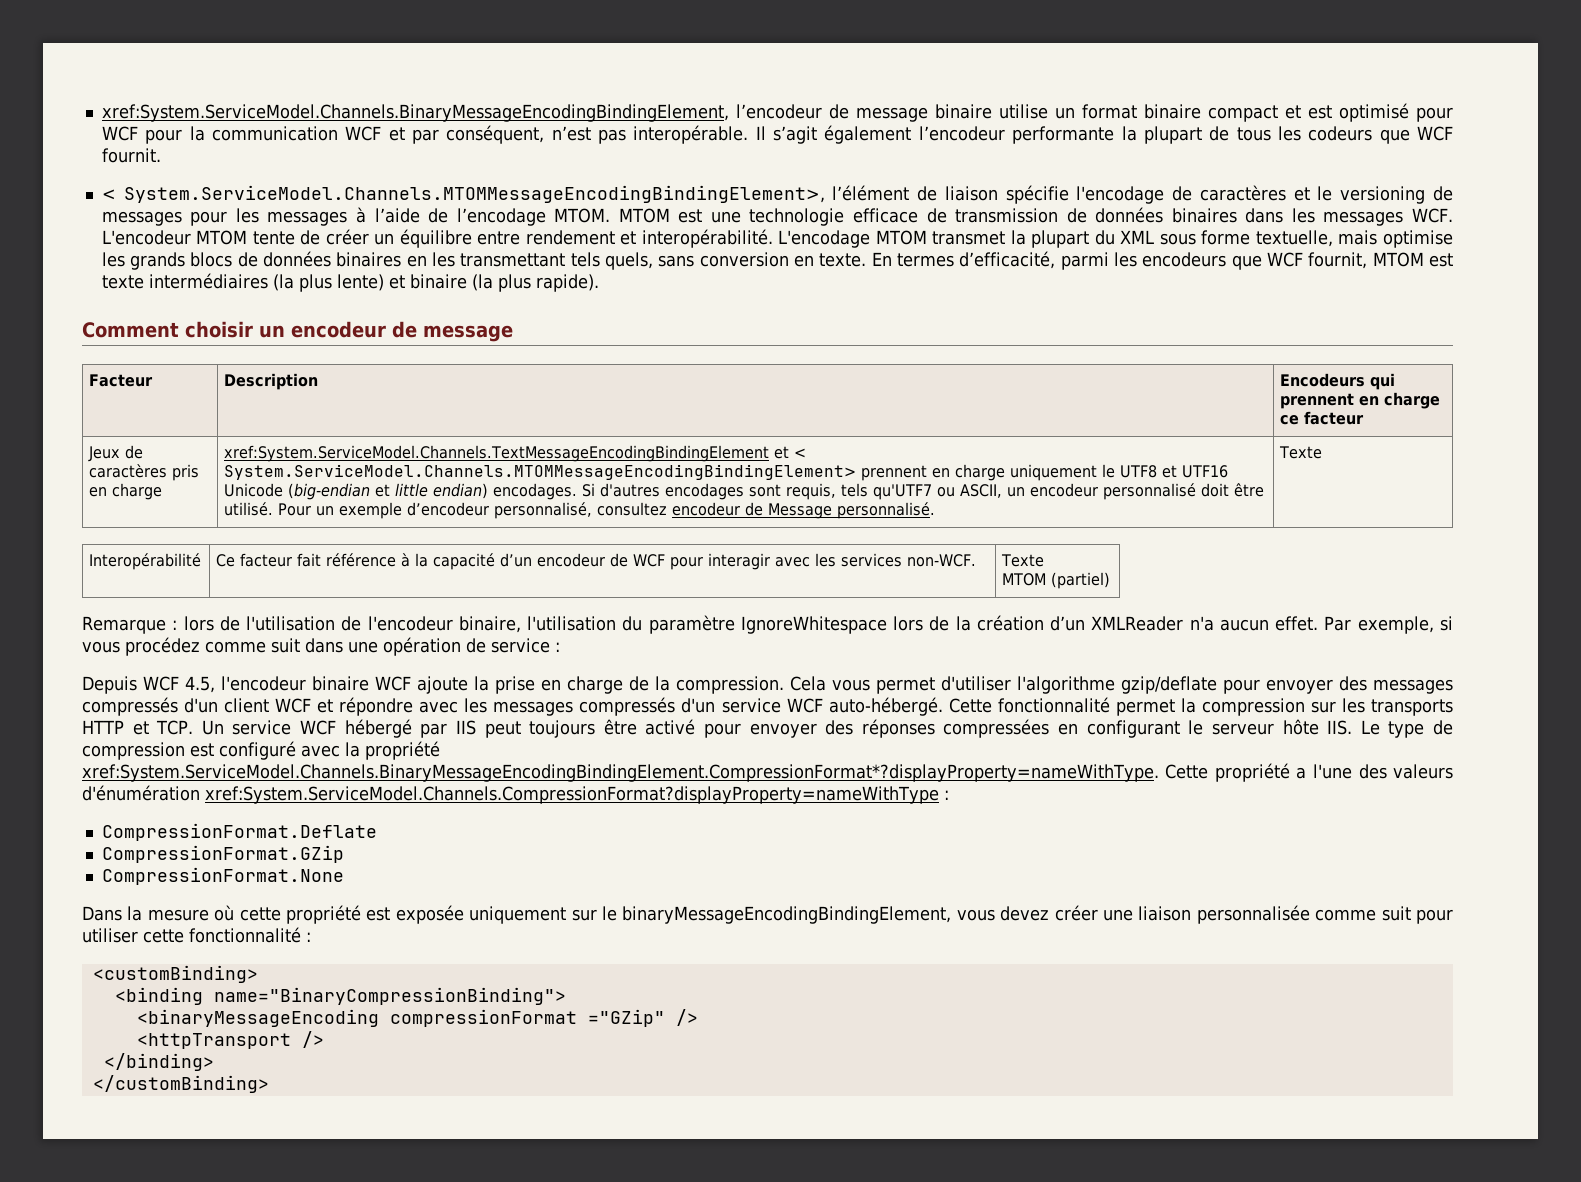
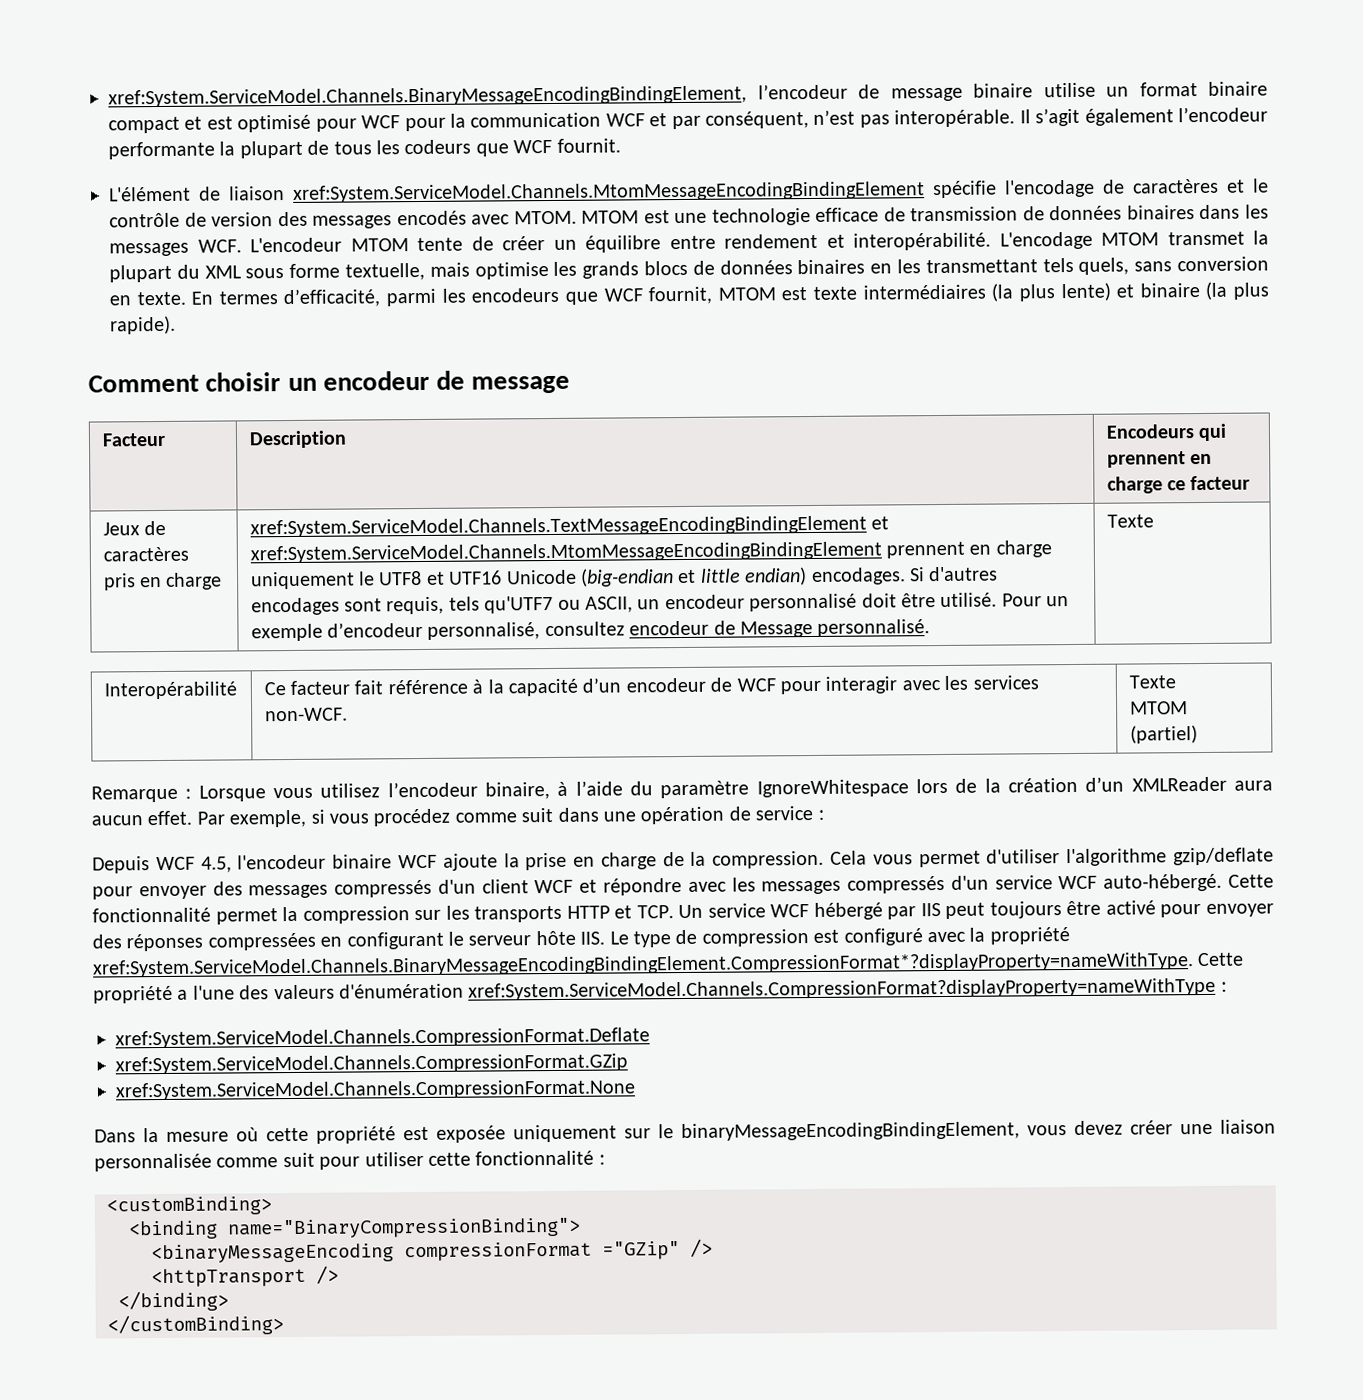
- < System.ServiceModel.Channels.MTOMMessageEncodingBindingElement>, l’élément de liaison spécifie l'encodage de caractères et le versioning de messages pour les messages à l’aide de l’encodage MTOM.
+ L'élément de liaison xref:System.ServiceModel.Channels.MtomMessageEncodingBindingElement spécifie l'encodage de caractères et le contrôle de version des messages encodés avec MTOM.
- xref:System.ServiceModel.Channels.TextMessageEncodingBindingElement et < System.ServiceModel.Channels.MTOMMessageEncodingBindingElement> prennent en charge uniquement le UTF8 et UTF16 Unicode (big-endian et little endian) encodages.
+ xref:System.ServiceModel.Channels.TextMessageEncodingBindingElement et xref:System.ServiceModel.Channels.MtomMessageEncodingBindingElement prennent en charge uniquement le UTF8 et UTF16 Unicode (big-endian et little endian) encodages.
- Remarque : lors de l'utilisation de l'encodeur binaire, l'utilisation du paramètre IgnoreWhitespace lors de la création d’un XMLReader n'a aucun effet.
+ Remarque : Lorsque vous utilisez l’encodeur binaire, à l’aide du paramètre IgnoreWhitespace lors de la création d’un XMLReader aura aucun effet.
- CompressionFormat.Deflate
- CompressionFormat.GZip
- CompressionFormat.None
+ xref:System.ServiceModel.Channels.CompressionFormat.Deflate
+ xref:System.ServiceModel.Channels.CompressionFormat.GZip
+ xref:System.ServiceModel.Channels.CompressionFormat.None

